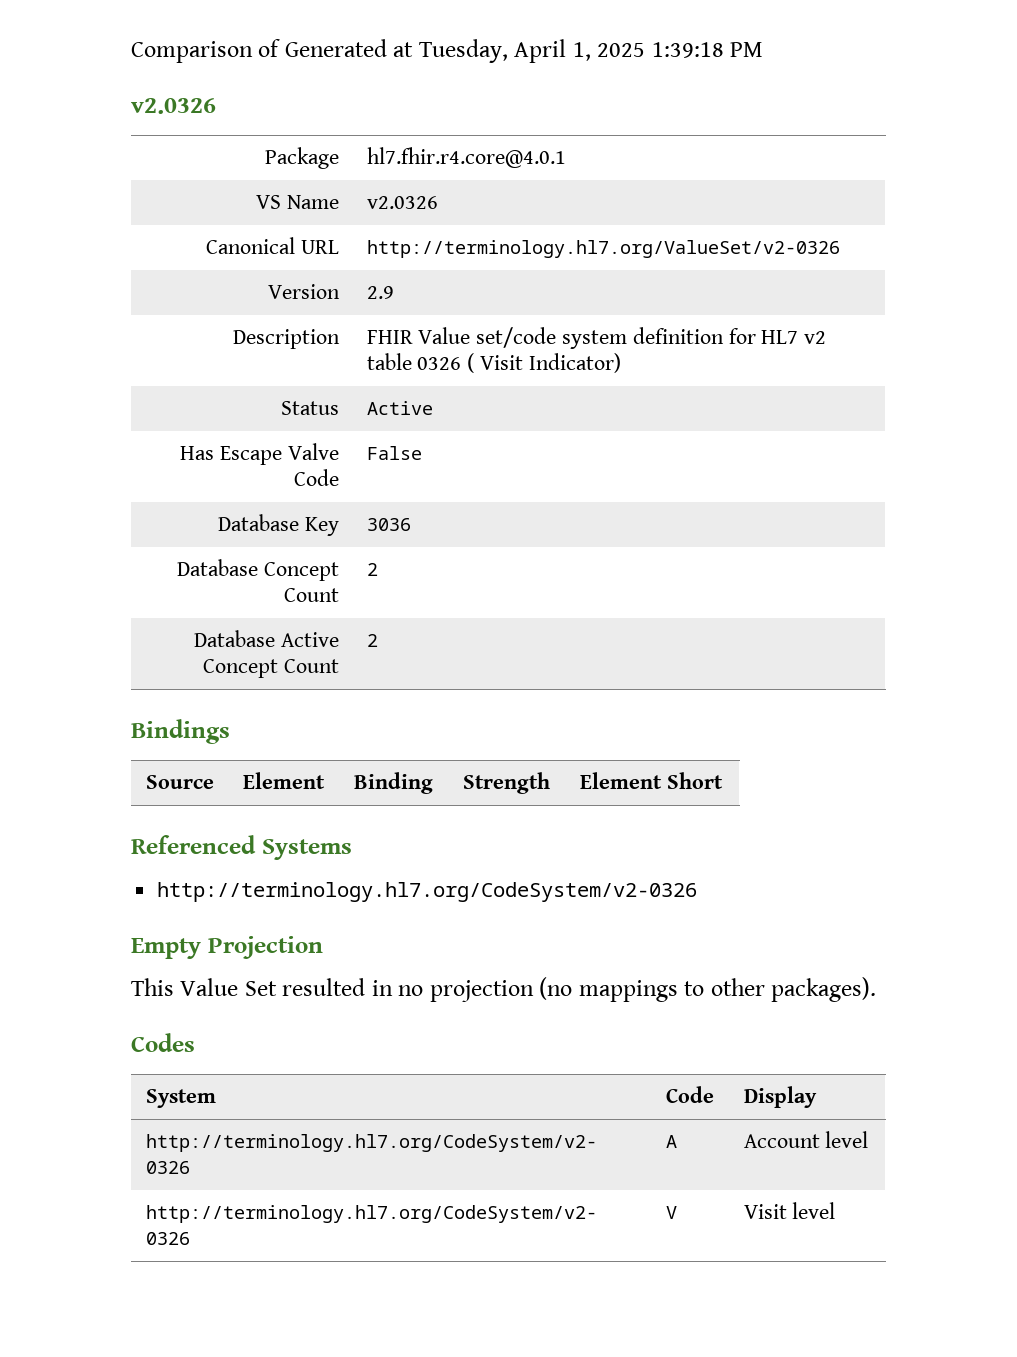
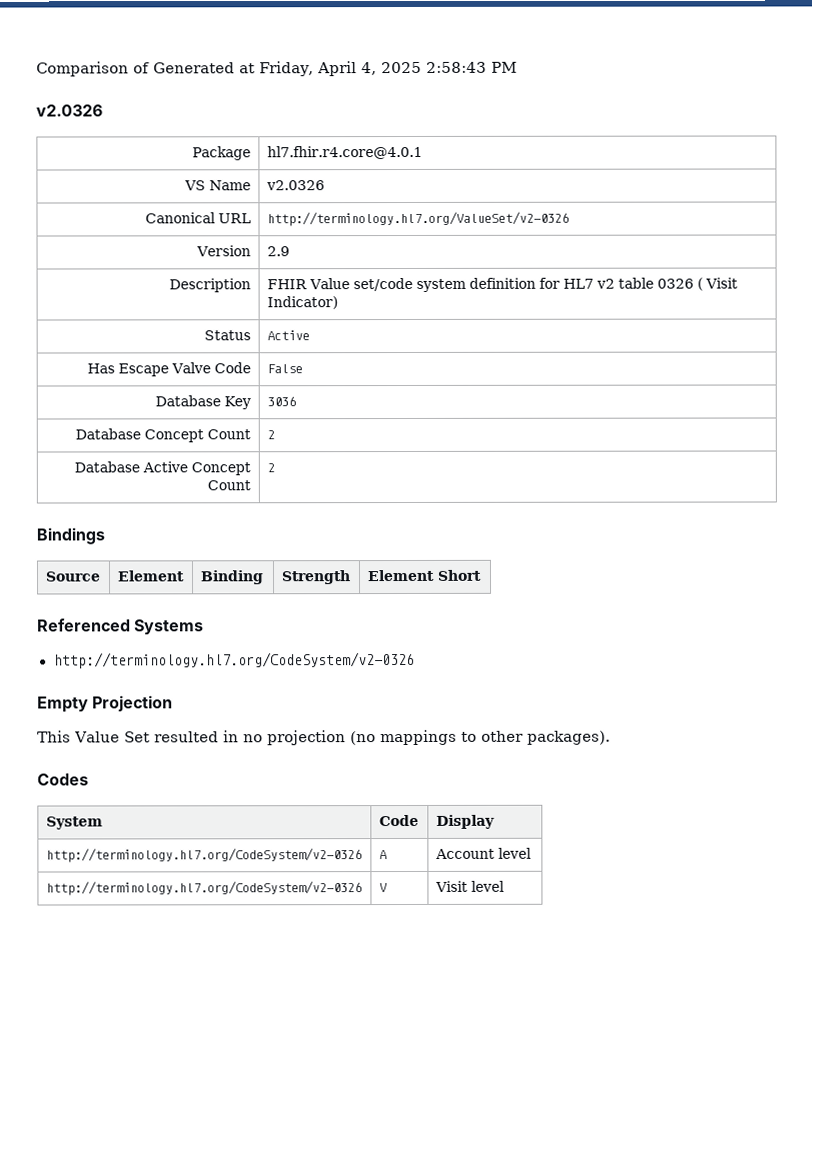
- Comparison of Generated at Tuesday, April 1, 2025 1:39:18 PM
+ Comparison of Generated at Friday, April 4, 2025 2:58:43 PM

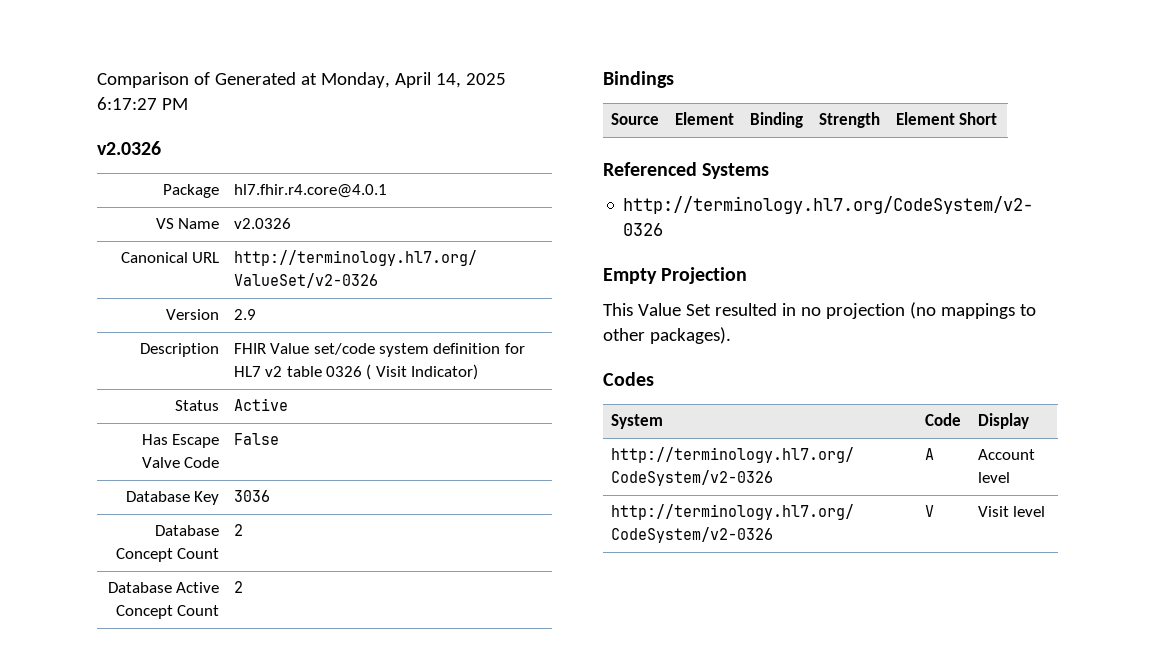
- Comparison of Generated at Friday, April 4, 2025 2:58:43 PM
+ Comparison of Generated at Monday, April 14, 2025 6:17:27 PM

